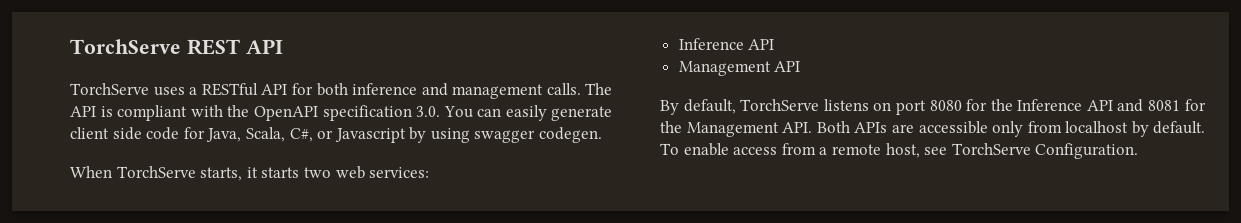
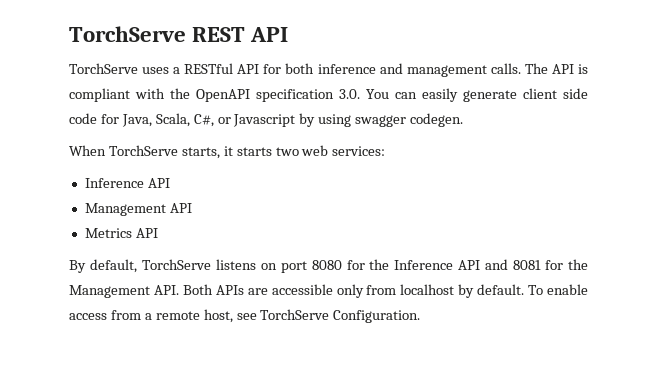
+ Metrics API

